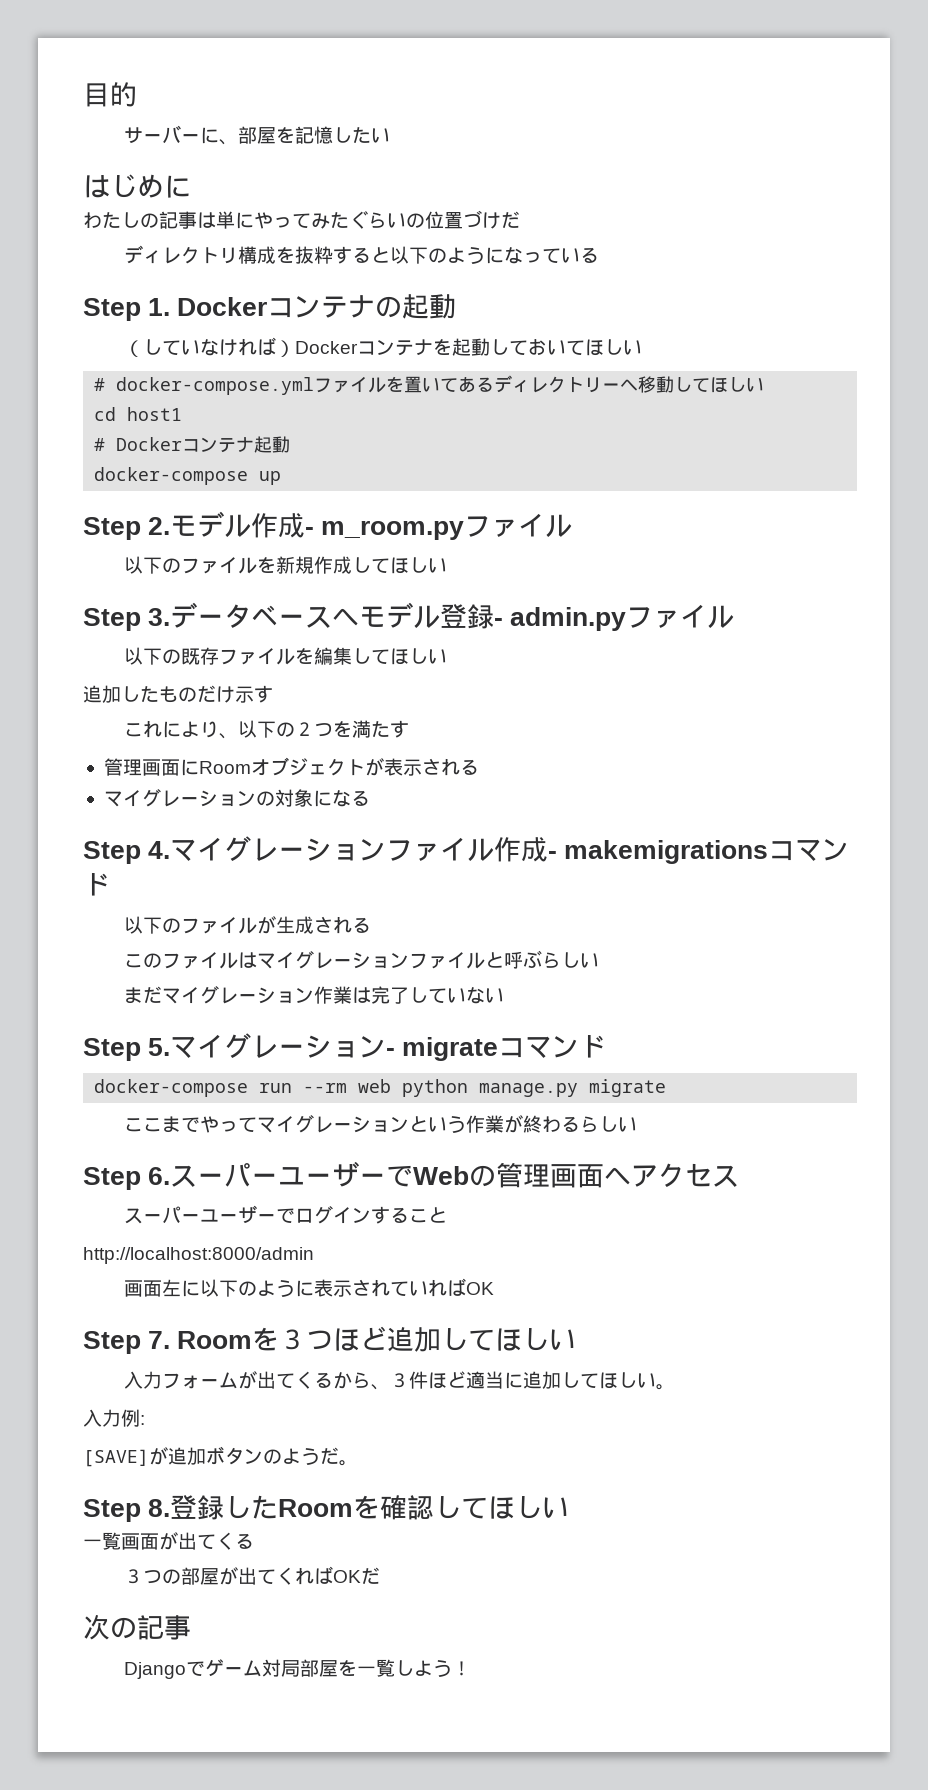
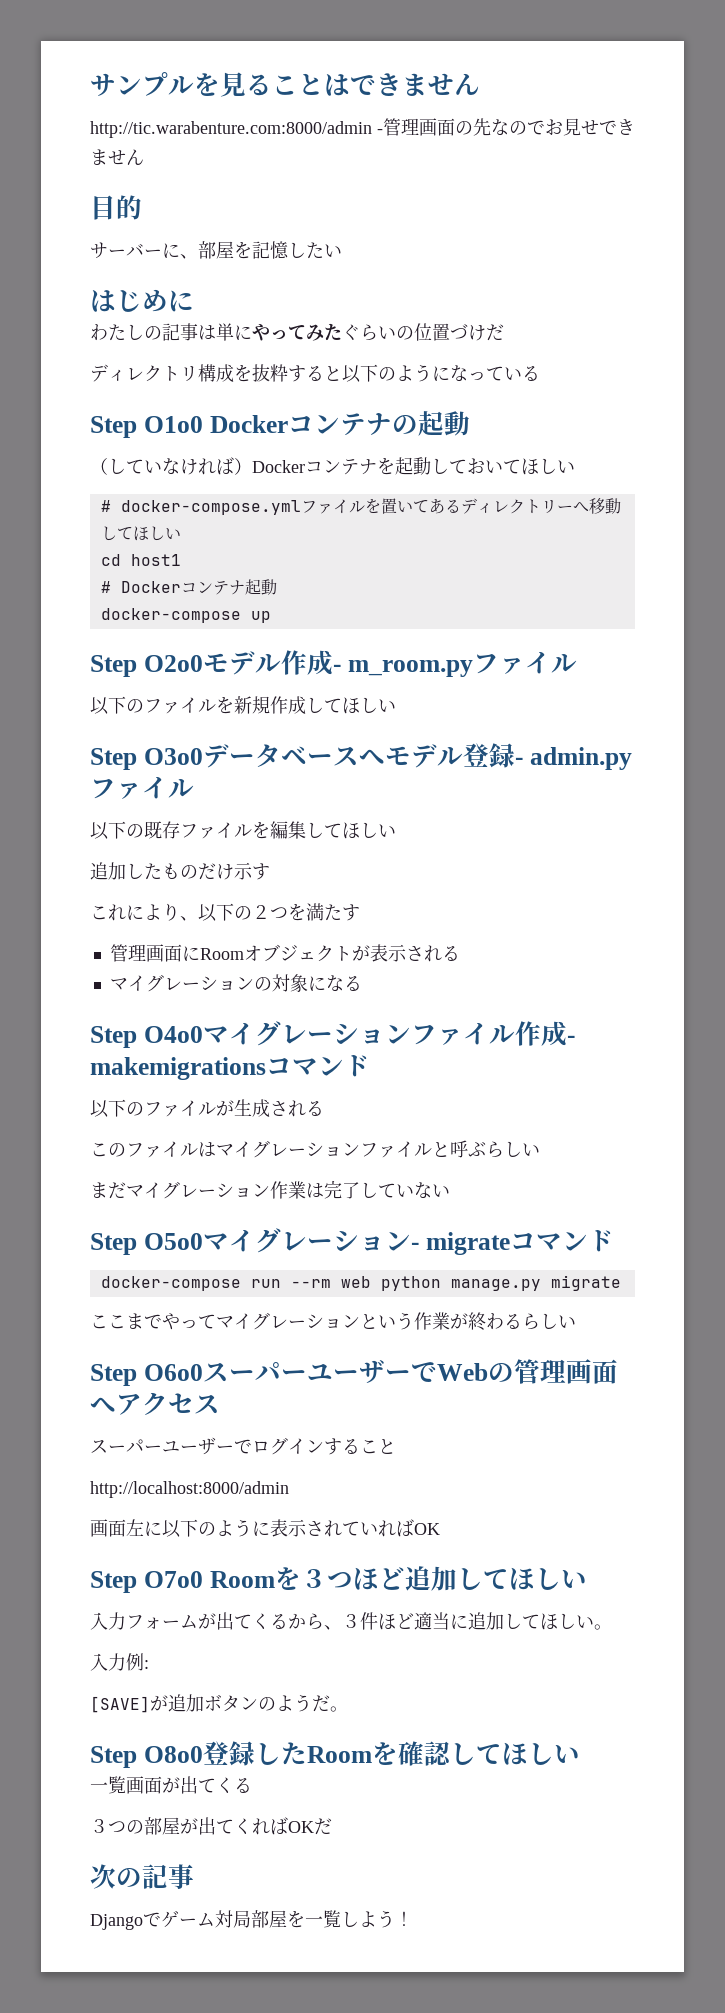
+ サンプルを見ることはできません
+ http://tic.warabenture.com:8000/admin -管理画面の先なのでお見せできません
- Step 1. Dockerコンテナの起動
+ Step O1o0 Dockerコンテナの起動
- Step 2.モデル作成- m_room.pyファイル
+ Step O2o0モデル作成- m_room.pyファイル
- Step 3.データベースへモデル登録- admin.pyファイル
+ Step O3o0データベースへモデル登録- admin.pyファイル
- Step 4.マイグレーションファイル作成- makemigrationsコマンド
+ Step O4o0マイグレーションファイル作成- makemigrationsコマンド
- Step 5.マイグレーション- migrateコマンド
+ Step O5o0マイグレーション- migrateコマンド
- Step 6.スーパーユーザーでWebの管理画面へアクセス
+ Step O6o0スーパーユーザーでWebの管理画面へアクセス
- Step 7. Roomを３つほど追加してほしい
+ Step O7o0 Roomを３つほど追加してほしい
- Step 8.登録したRoomを確認してほしい
+ Step O8o0登録したRoomを確認してほしい

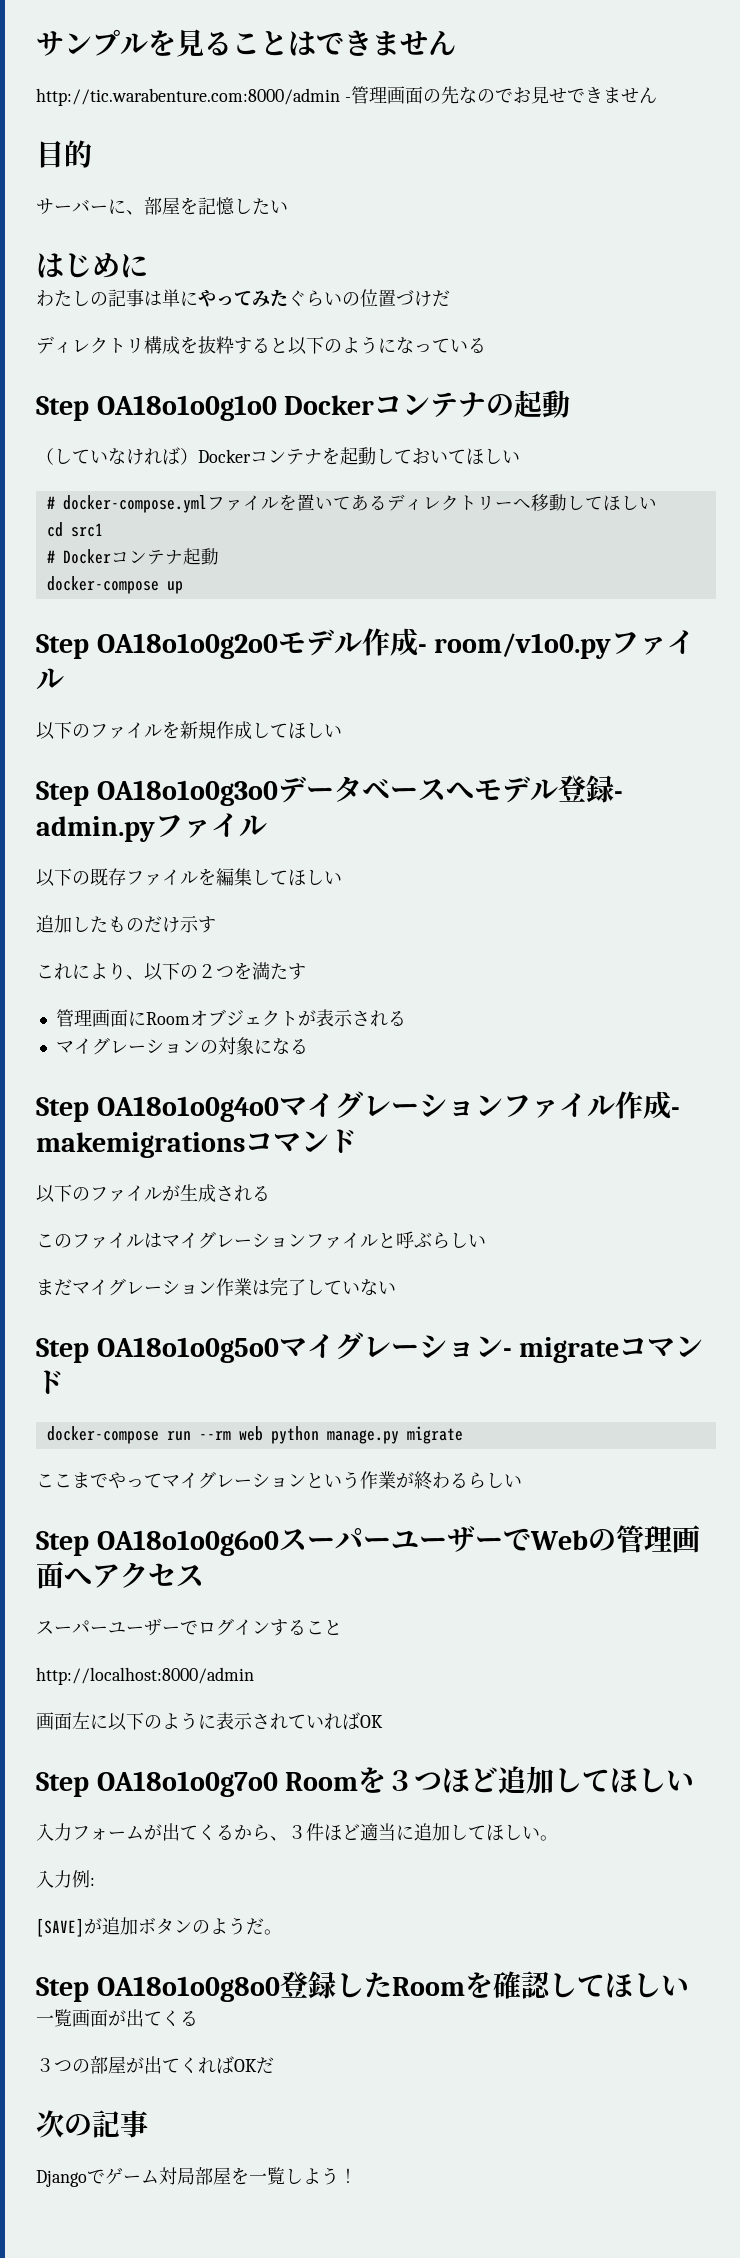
- Step O1o0 Dockerコンテナの起動
+ Step OA18o1o0g1o0 Dockerコンテナの起動
- cd host1
+ cd src1
- Step O2o0モデル作成- m_room.pyファイル
+ Step OA18o1o0g2o0モデル作成- room/v1o0.pyファイル
- Step O3o0データベースへモデル登録- admin.pyファイル
+ Step OA18o1o0g3o0データベースへモデル登録- admin.pyファイル
- Step O4o0マイグレーションファイル作成- makemigrationsコマンド
+ Step OA18o1o0g4o0マイグレーションファイル作成- makemigrationsコマンド
- Step O5o0マイグレーション- migrateコマンド
+ Step OA18o1o0g5o0マイグレーション- migrateコマンド
- Step O6o0スーパーユーザーでWebの管理画面へアクセス
+ Step OA18o1o0g6o0スーパーユーザーでWebの管理画面へアクセス
- Step O7o0 Roomを３つほど追加してほしい
+ Step OA18o1o0g7o0 Roomを３つほど追加してほしい
- Step O8o0登録したRoomを確認してほしい
+ Step OA18o1o0g8o0登録したRoomを確認してほしい

